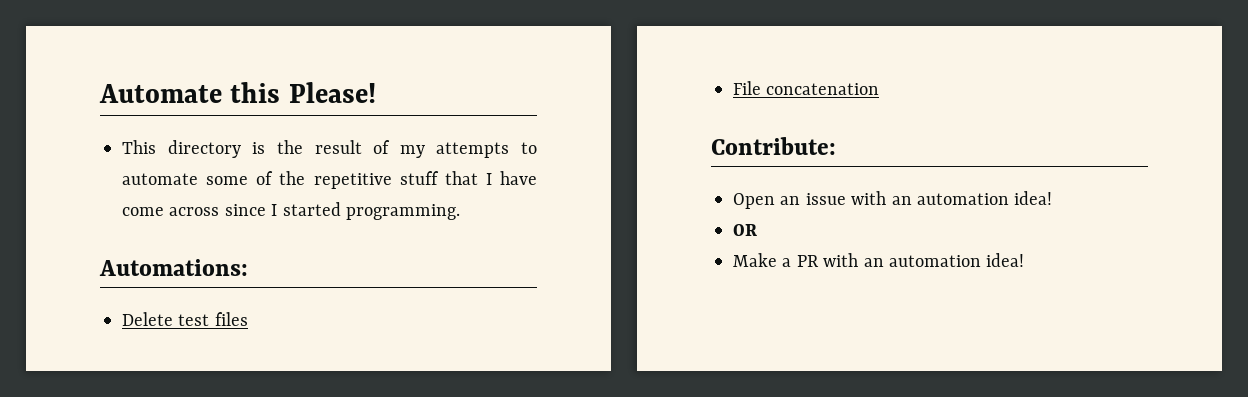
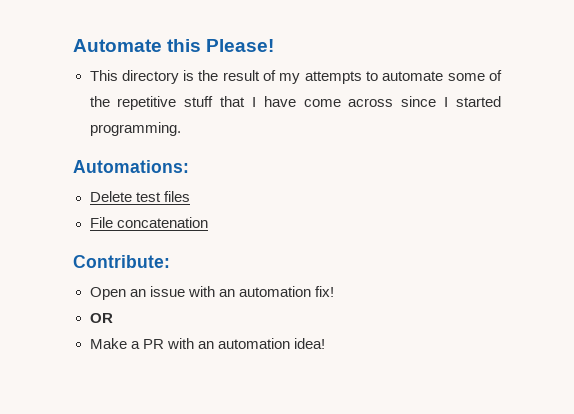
- Open an issue with an automation idea!
+ Open an issue with an automation fix!

